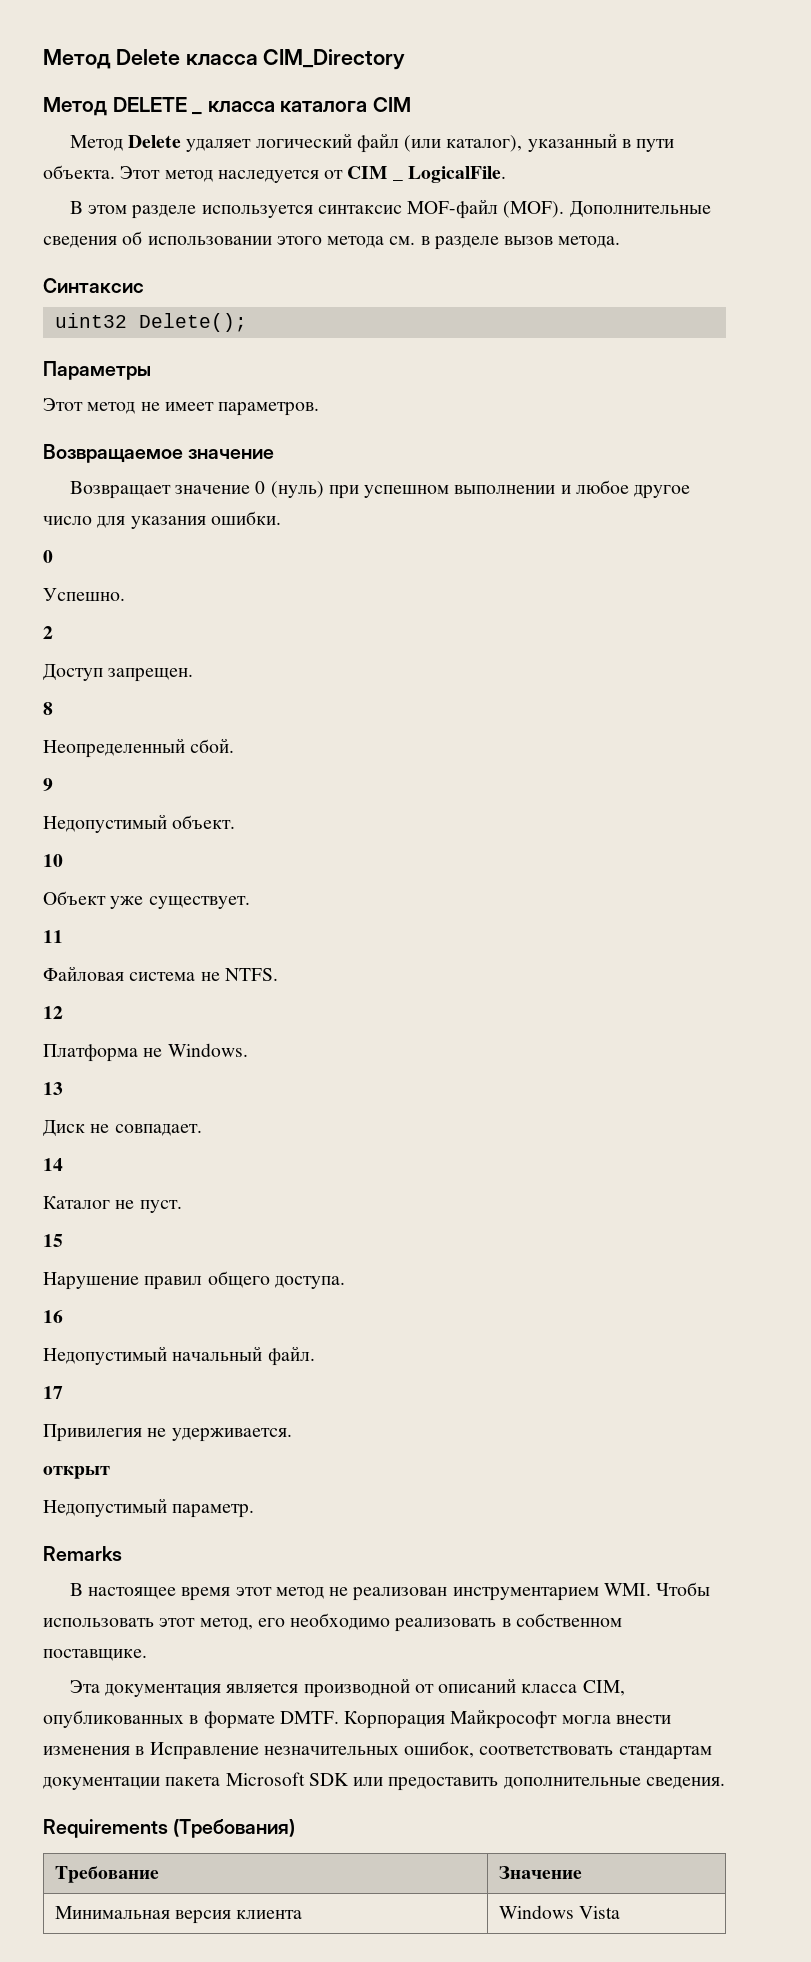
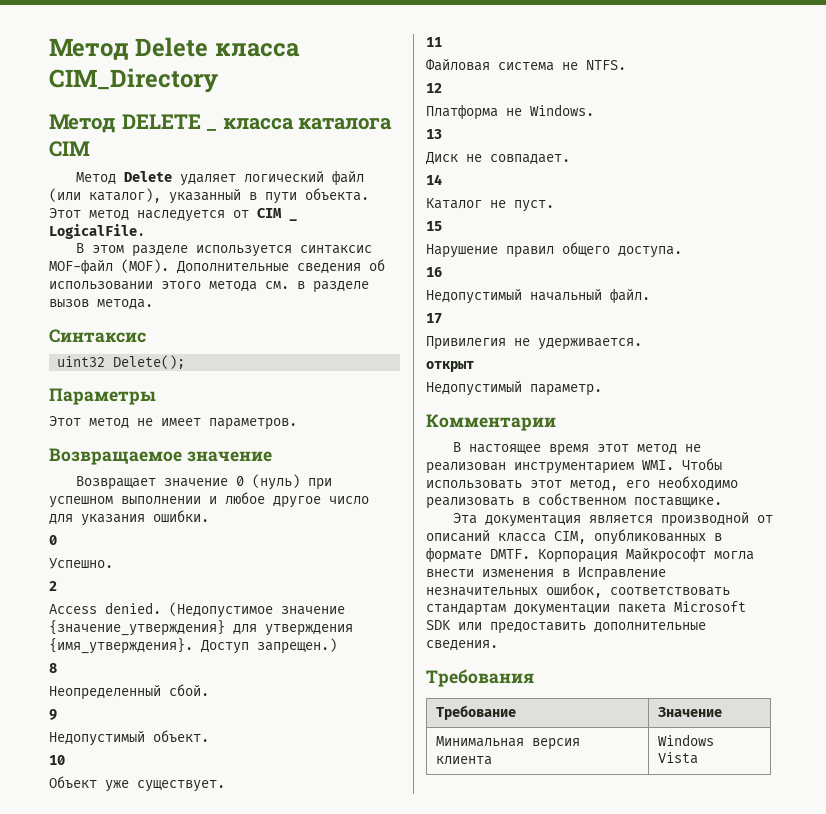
- Доступ запрещен.
+ Access denied. (Недопустимое значение {значение_утверждения} для утверждения {имя_утверждения}. Доступ запрещен.)
- Remarks
+ Комментарии
- Requirements (Требования)
+ Требования

